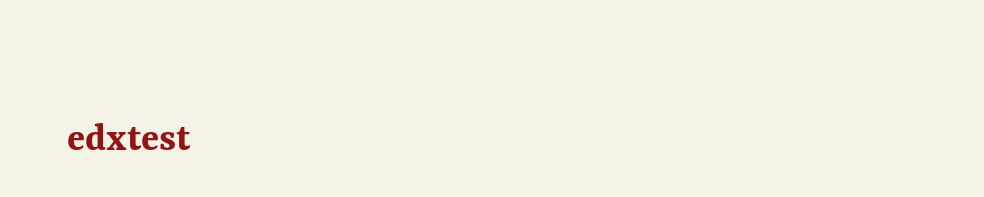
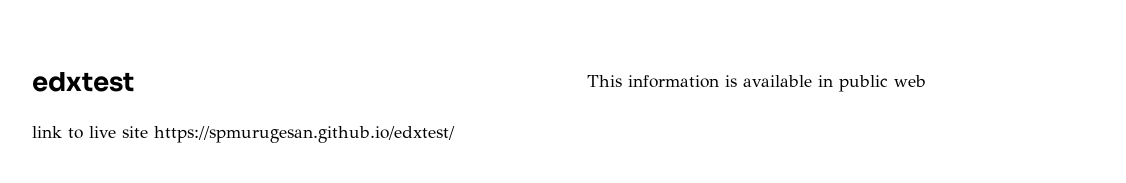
+ link to live site https://spmurugesan.github.io/edxtest/
+ This information is available in public web

